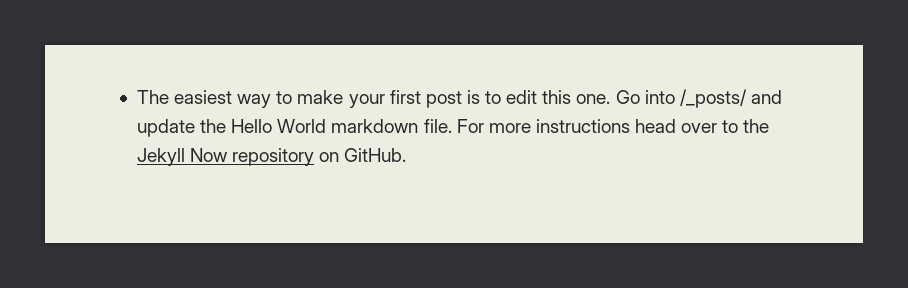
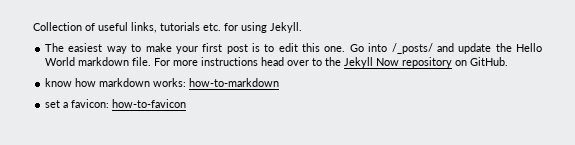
+ Collection of useful links, tutorials etc. for using Jekyll.
+ know how markdown works: how-to-markdown
+ set a favicon: how-to-favicon

